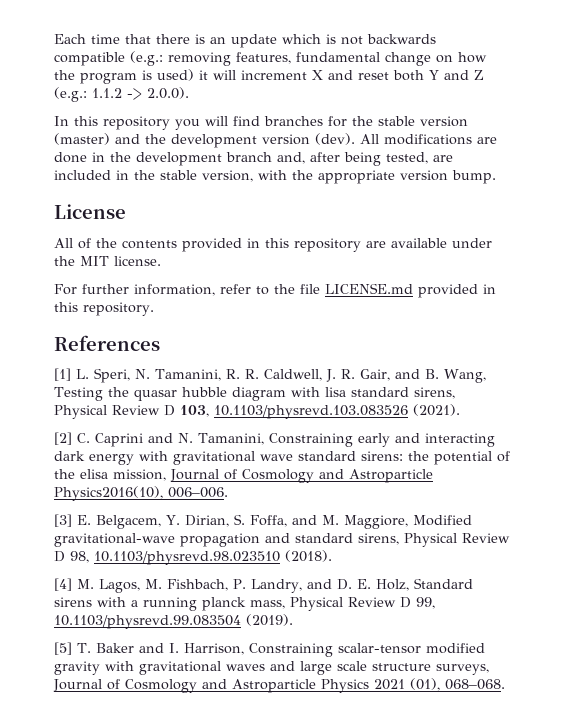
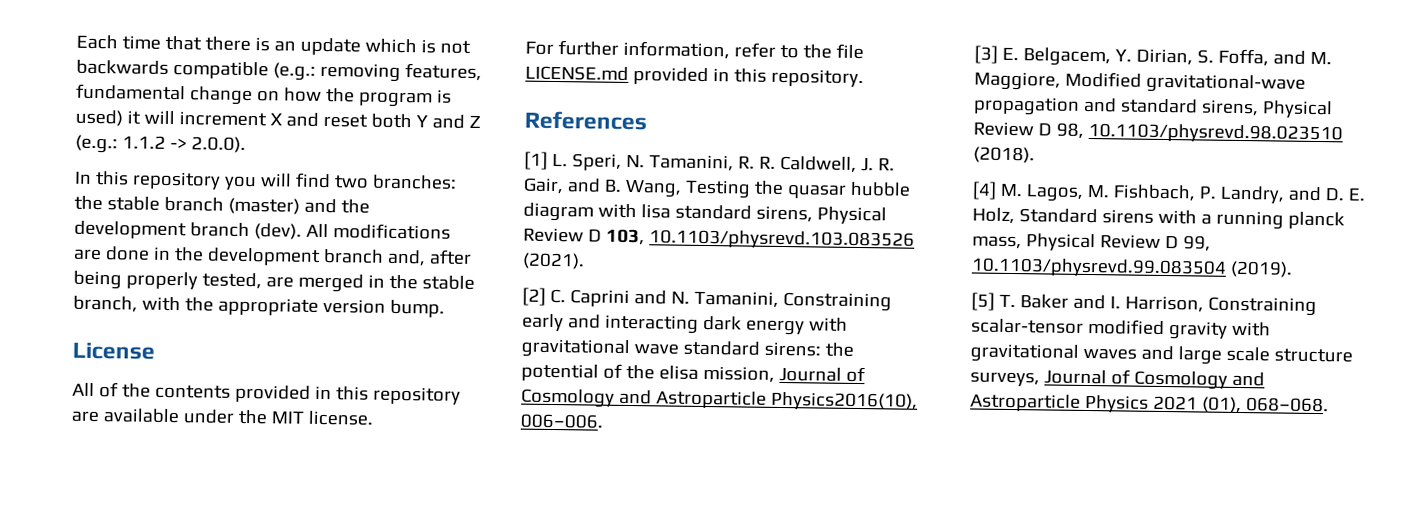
- In this repository you will find branches for the stable version (master) and the development version (dev).
+ In this repository you will find two branches: the stable branch (master) and the development branch (dev).
- All modifications are done in the development branch and, after being tested, are included in the stable version, with the appropriate version bump.
+ All modifications are done in the development branch and, after being properly tested, are merged in the stable branch, with the appropriate version bump.

